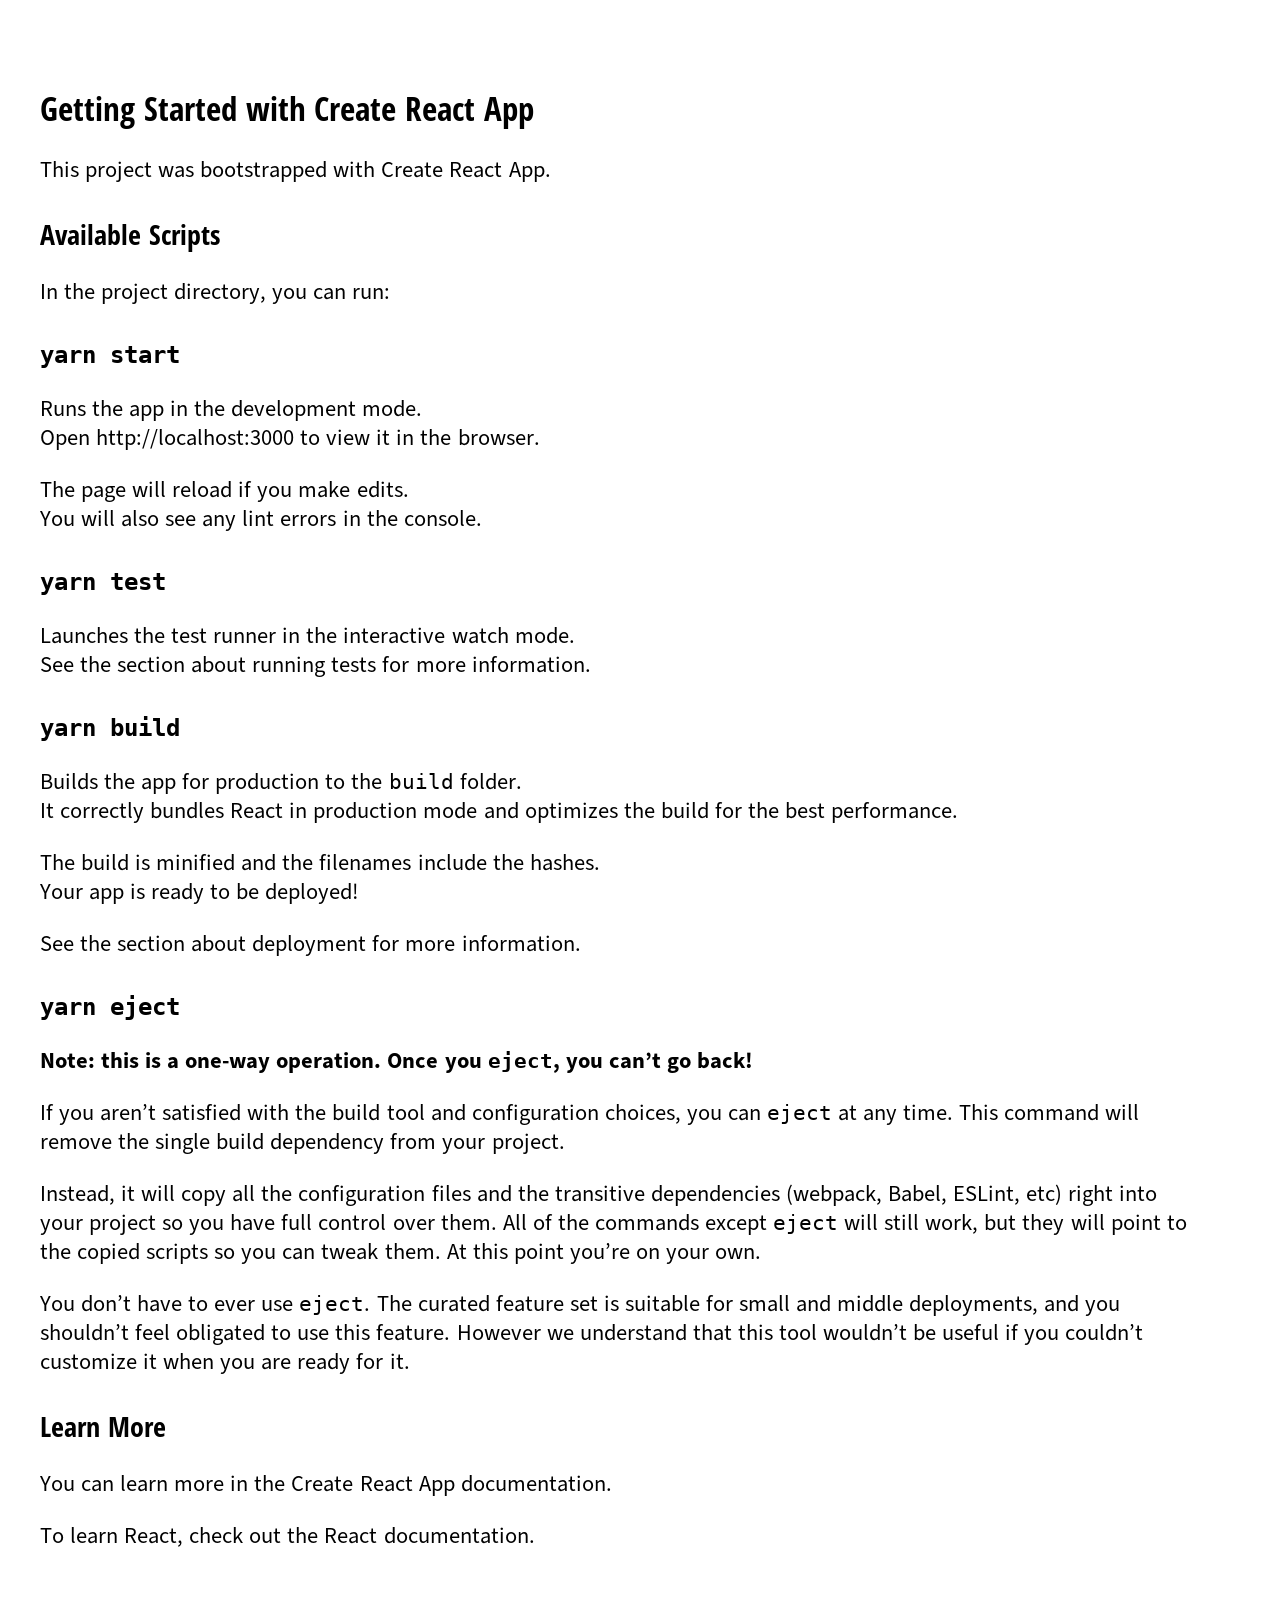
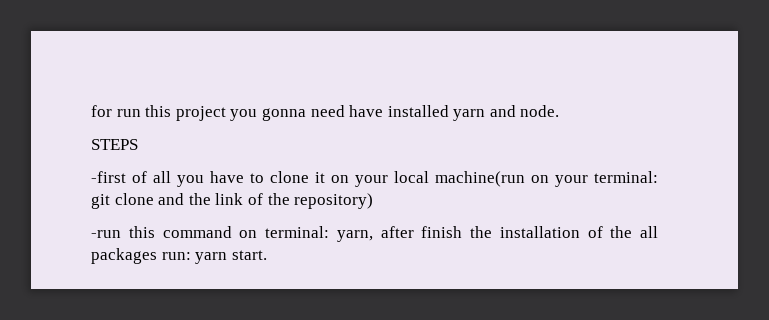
- Getting Started with Create React App
- This project was bootstrapped with Create React App.
- Available Scripts
- In the project directory, you can run:
- yarn start
- Runs the app in the development mode.
- Open http://localhost:3000 to view it in the browser.
- The page will reload if you make edits.
- You will also see any lint errors in the console.
- yarn test
- Launches the test runner in the interactive watch mode.
- See the section about running tests for more information.
- yarn build
- Builds the app for production to the build folder.
- It correctly bundles React in production mode and optimizes the build for the best performance.
- The build is minified and the filenames include the hashes.
- Your app is ready to be deployed!
- See the section about deployment for more information.
- yarn eject
- Note: this is a one-way operation. Once you eject, you can’t go back!
- If you aren’t satisfied with the build tool and configuration choices, you can eject at any time. This command will remove the single build dependency from your project.
- Instead, it will copy all the configuration files and the transitive dependencies (webpack, Babel, ESLint, etc) right into your project so you have full control over them. All of the commands except eject will still work, but they will point to the copied scripts so you can tweak them. At this point you’re on your own.
- You don’t have to ever use eject. The curated feature set is suitable for small and middle deployments, and you shouldn’t feel obligated to use this feature. However we understand that this tool wouldn’t be useful if you couldn’t customize it when you are ready for it.
- Learn More
- You can learn more in the Create React App documentation.
- To learn React, check out the React documentation.
+ for run this project you gonna need have installed yarn and node.
+ STEPS
+ -first of all you have to clone it on your local machine(run on your terminal: git clone and the link of the repository)
+ -run this command on terminal: yarn, after finish the installation of the all packages run: yarn start.

